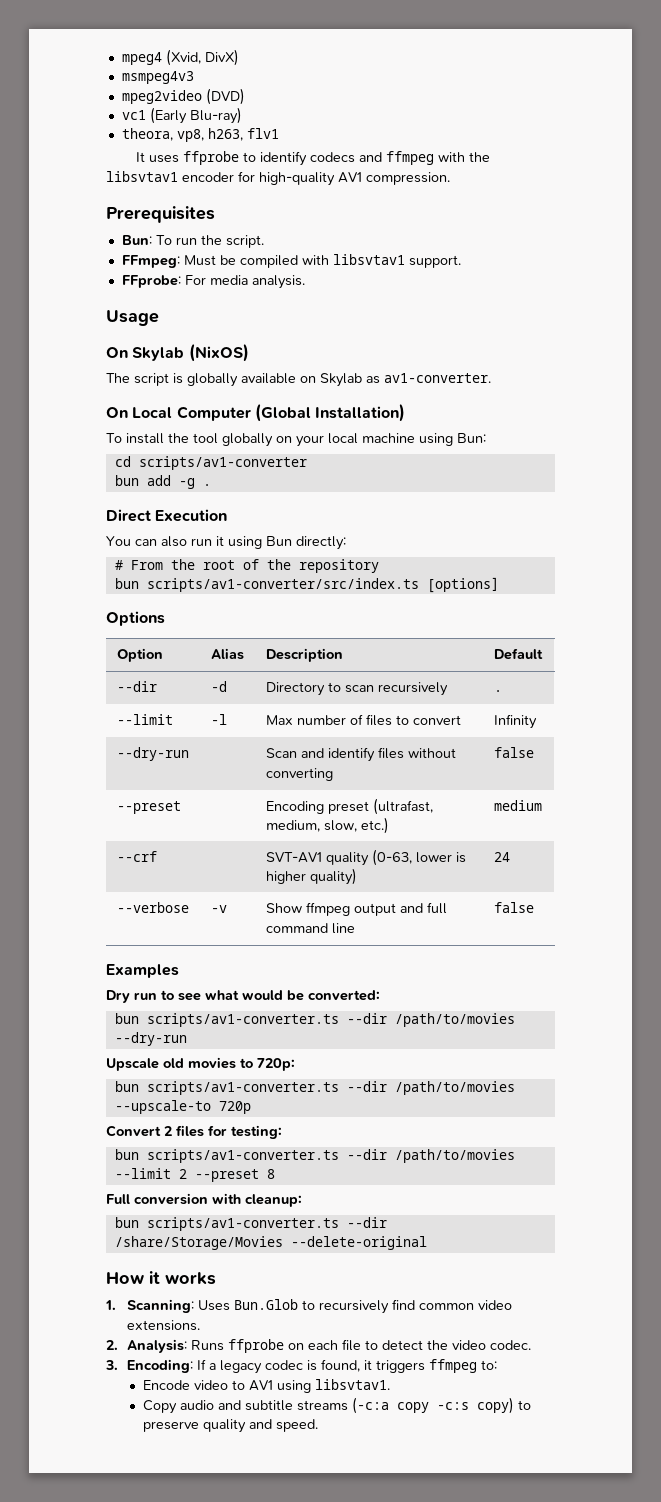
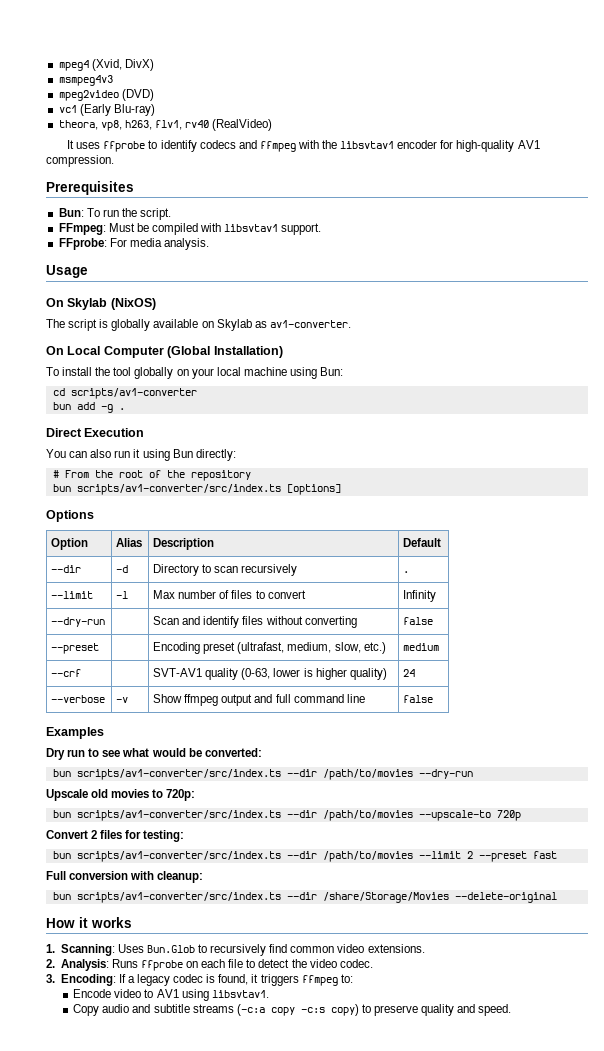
- theora, vp8, h263, flv1
+ theora, vp8, h263, flv1, rv40 (RealVideo)
- bun scripts/av1-converter.ts --dir /path/to/movies --dry-run
+ bun scripts/av1-converter/src/index.ts --dir /path/to/movies --dry-run
- bun scripts/av1-converter.ts --dir /path/to/movies --upscale-to 720p
+ bun scripts/av1-converter/src/index.ts --dir /path/to/movies --upscale-to 720p
- bun scripts/av1-converter.ts --dir /path/to/movies --limit 2 --preset 8
+ bun scripts/av1-converter/src/index.ts --dir /path/to/movies --limit 2 --preset fast
- bun scripts/av1-converter.ts --dir /share/Storage/Movies --delete-original
+ bun scripts/av1-converter/src/index.ts --dir /share/Storage/Movies --delete-original

